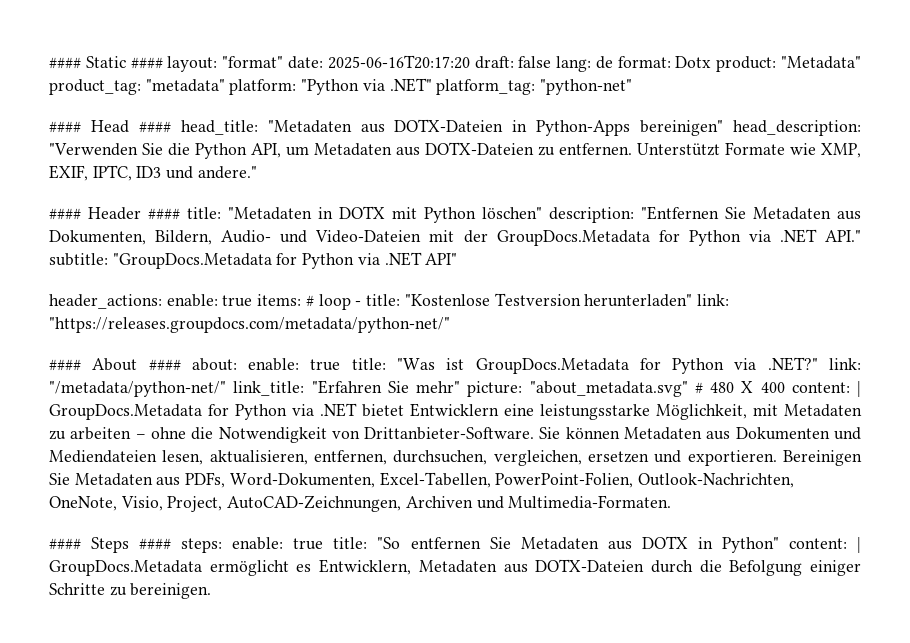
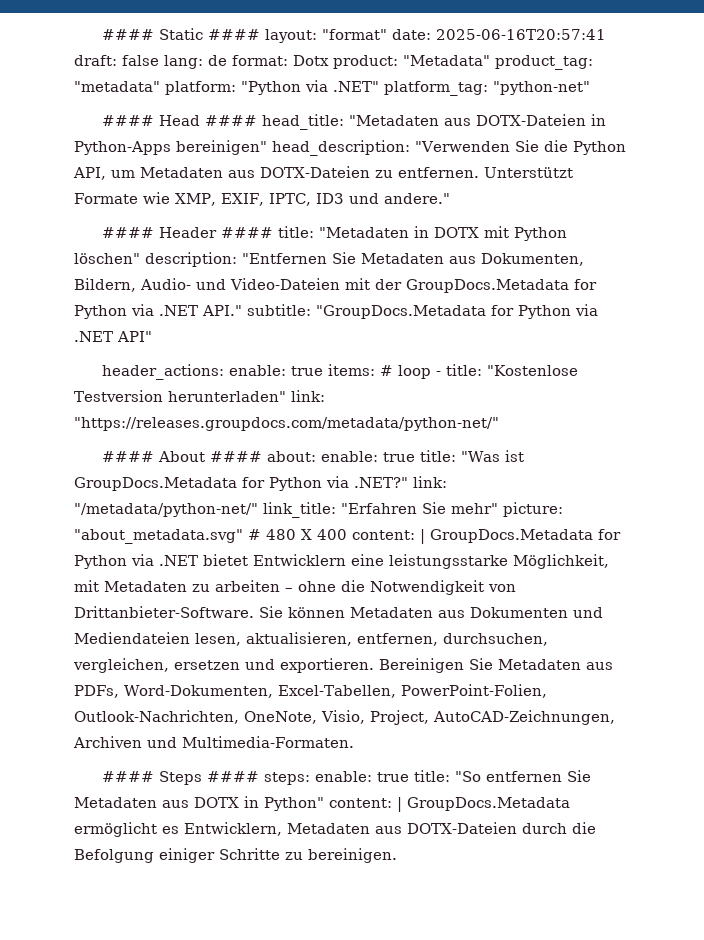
- #### Static #### layout: "format" date: 2025-06-16T20:17:20 draft: false lang: de format: Dotx product: "Metadata" product_tag: "metadata" platform: "Python via .NET" platform_tag: "python-net"
+ #### Static #### layout: "format" date: 2025-06-16T20:57:41 draft: false lang: de format: Dotx product: "Metadata" product_tag: "metadata" platform: "Python via .NET" platform_tag: "python-net"

